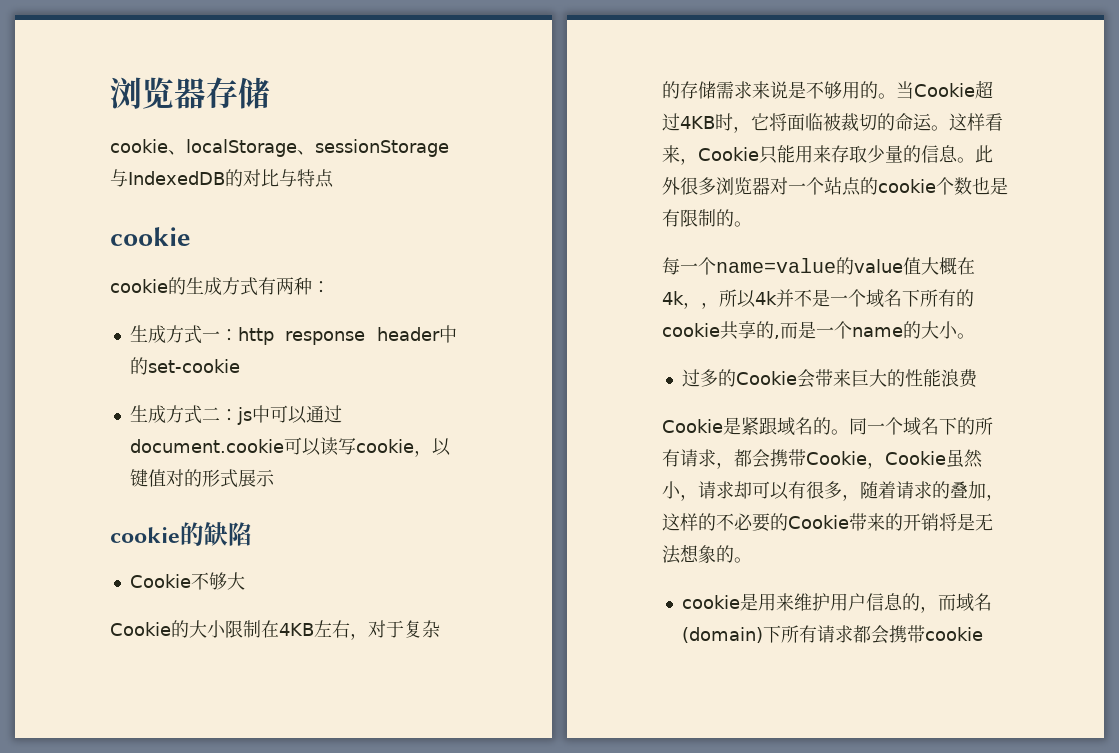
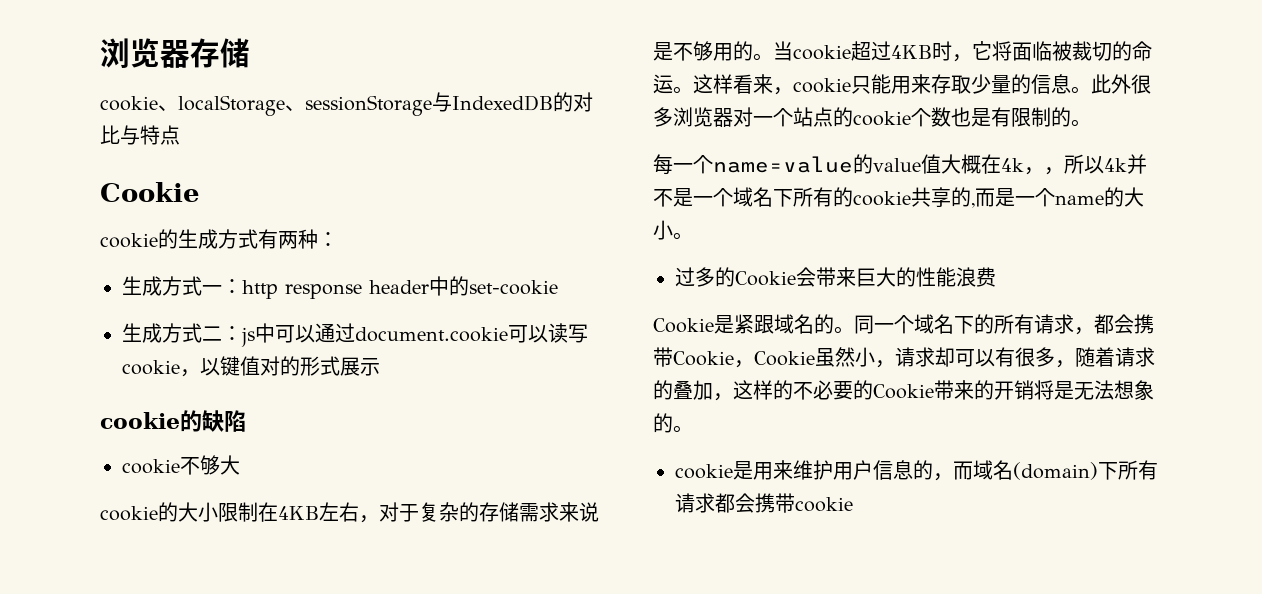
  cookie、localStorage、sessionStorage与IndexedDB的对比与特点
- cookie
+ Cookie
- Cookie不够大
+ cookie不够大
- Cookie的大小限制在4KB左右，对于复杂的存储需求来说是不够用的。
+ cookie的大小限制在4KB左右，对于复杂的存储需求来说是不够用的。
- 当Cookie超过4KB时，它将面临被裁切的命运。
+ 当cookie超过4KB时，它将面临被裁切的命运。
- 这样看来，Cookie只能用来存取少量的信息。
+ 这样看来，cookie只能用来存取少量的信息。

